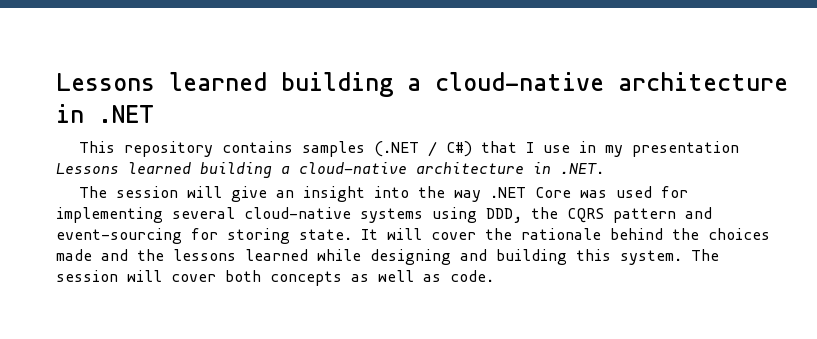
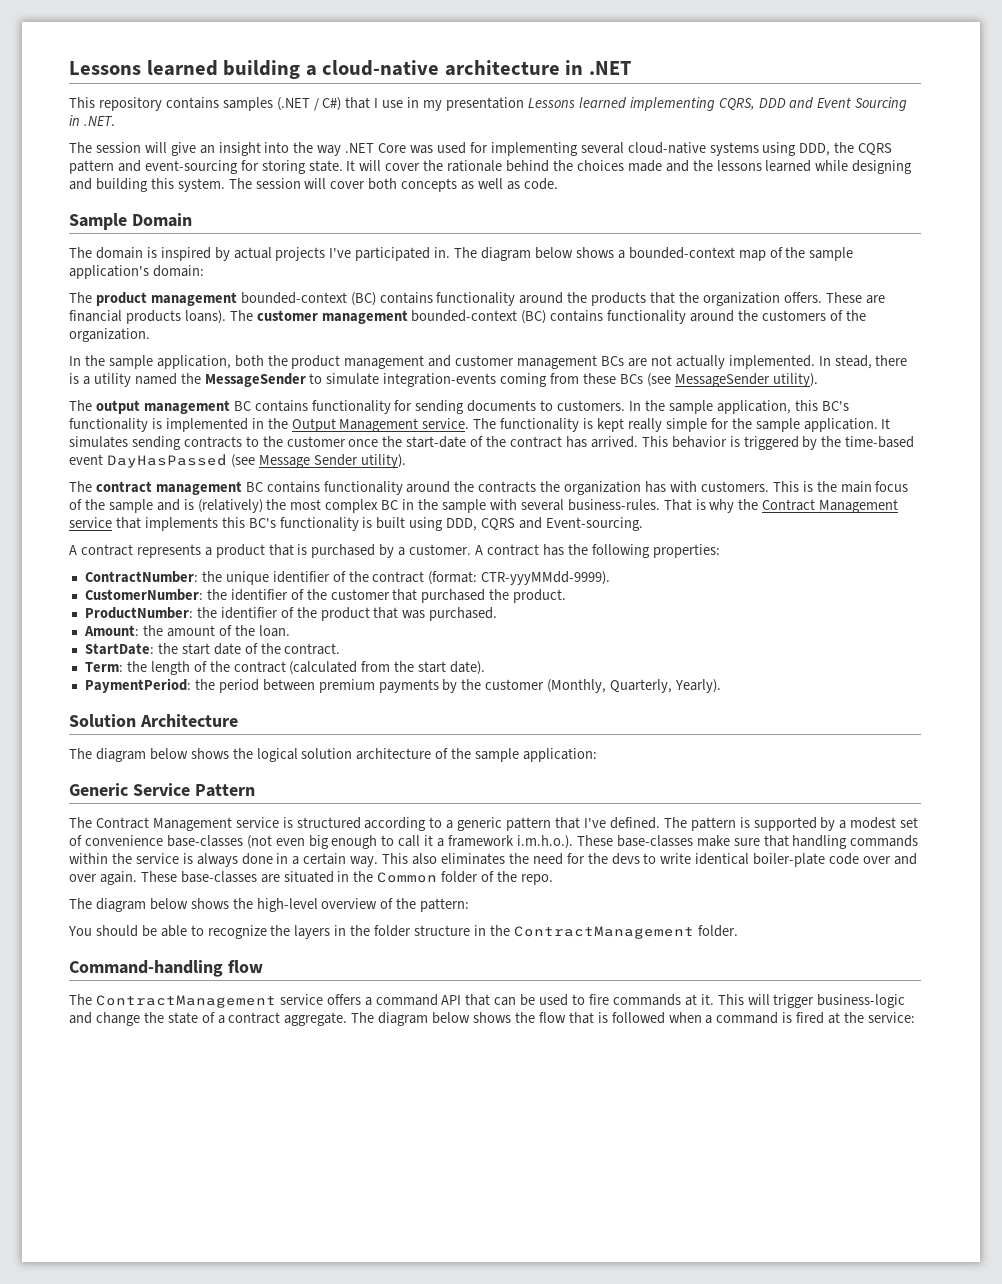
- This repository contains samples (.NET / C#) that I use in my presentation Lessons learned building a cloud-native architecture in .NET.
+ This repository contains samples (.NET / C#) that I use in my presentation Lessons learned implementing CQRS, DDD and Event Sourcing in .NET.
+ Sample Domain
+ The domain is inspired by actual projects I've participated in. The diagram below shows a bounded-context map of the sample application's domain:
+ The product management bounded-context (BC) contains functionality around the products that the organization offers. These are financial products loans). The customer management bounded-context (BC) contains functionality around the customers of the organization.
+ In the sample application, both the product management and customer management BCs are not actually implemented. In stead, there is a utility named the MessageSender to simulate integration-events coming from these BCs (see MessageSender utility).
+ The output management BC contains functionality for sending documents to customers. In the sample application, this BC's functionality is implemented in the Output Management service. The functionality is kept really simple for the sample application. It simulates sending contracts to the customer once the start-date of the contract has arrived. This behavior is triggered by the time-based event DayHasPassed (see Message Sender utility).
+ The contract management BC contains functionality around the contracts the organization has with customers. This is the main focus of the sample and is (relatively) the most complex BC in the sample with several business-rules. That is why the Contract Management service that implements this BC's functionality is built using DDD, CQRS and Event-sourcing.
+ A contract represents a product that is purchased by a customer. A contract has the following properties:
+ ContractNumber: the unique identifier of the contract (format: CTR-yyyMMdd-9999).
+ CustomerNumber: the identifier of the customer that purchased the product.
+ ProductNumber: the identifier of the product that was purchased.
+ Amount: the amount of the loan.
+ StartDate: the start date of the contract.
+ Term: the length of the contract (calculated from the start date).
+ PaymentPeriod: the period between premium payments by the customer (Monthly, Quarterly, Yearly).
+ Solution Architecture
+ The diagram below shows the logical solution architecture of the sample application:
+ Generic Service Pattern
+ The Contract Management service is structured according to a generic pattern that I've defined. The pattern is supported by a modest set of convenience base-classes (not even big enough to call it a framework i.m.h.o.). These base-classes make sure that handling commands within the service is always done in a certain way. This also eliminates the need for the devs to write identical boiler-plate code over and over again. These base-classes are situated in the Common folder of the repo.
+ The diagram below shows the high-level overview of the pattern:
+ You should be able to recognize the layers in the folder structure in the ContractManagement folder.
+ Command-handling flow
+ The ContractManagement service offers a command API that can be used to fire commands at it. This will trigger business-logic and change the state of a contract aggregate. The diagram below shows the flow that is followed when a command is fired at the service:

